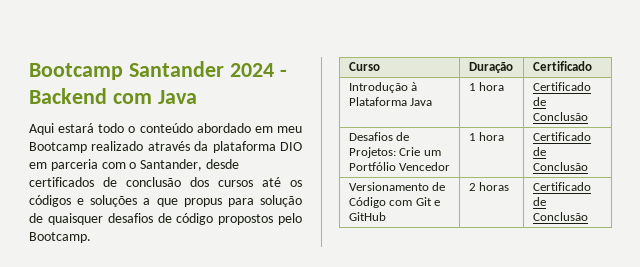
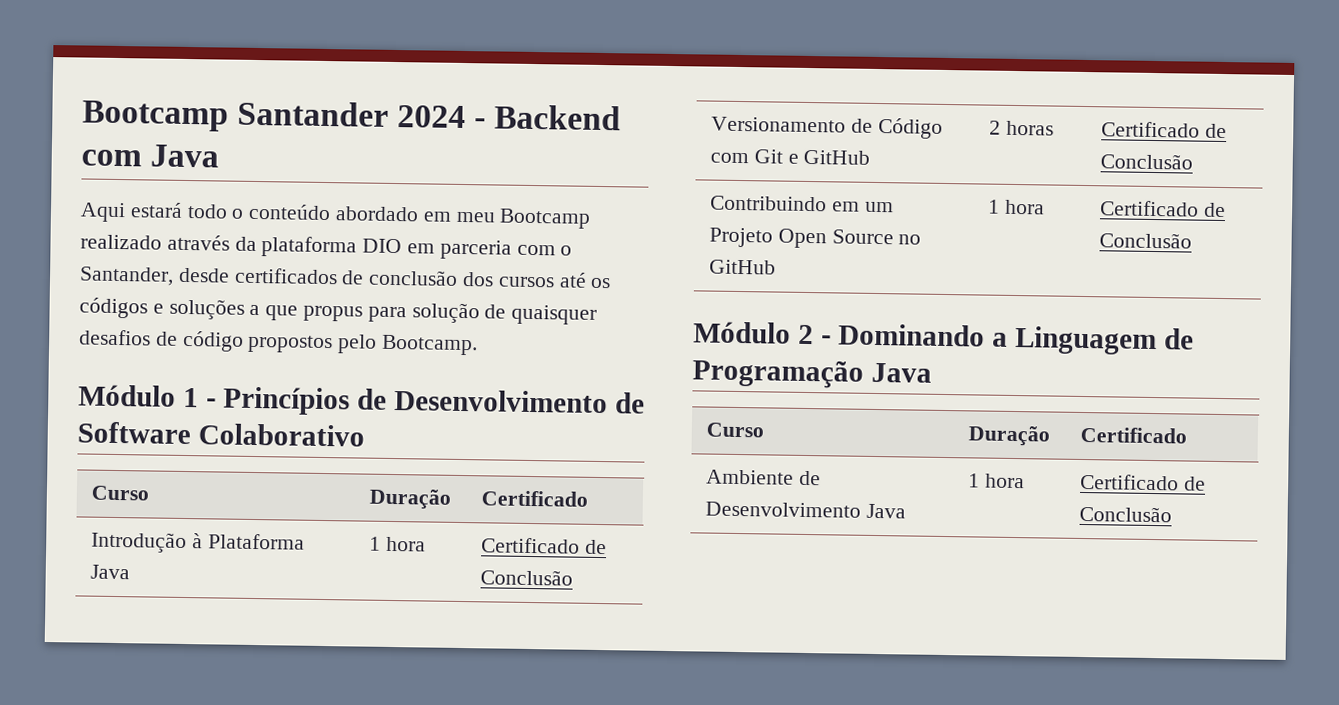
+ Módulo 1 - Princípios de Desenvolvimento de Software Colaborativo
- Desafios de Projetos: Crie um Portfólio Vencedor | 1 hora | Certificado de Conclusão
+ Contribuindo em um Projeto Open Source no GitHub | 1 hora | Certificado de Conclusão
+ Módulo 2 - Dominando a Linguagem de Programação Java
+ Curso | Duração | Certificado
+ Ambiente de Desenvolvimento Java | 1 hora | Certificado de Conclusão

